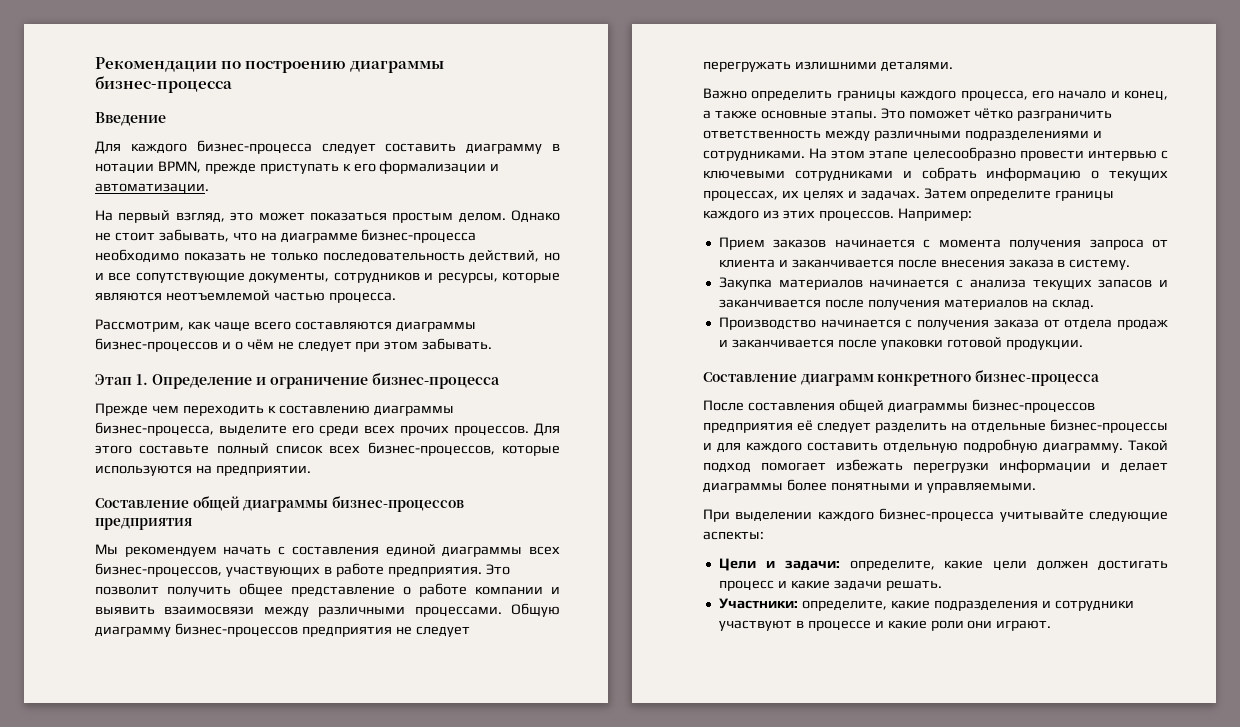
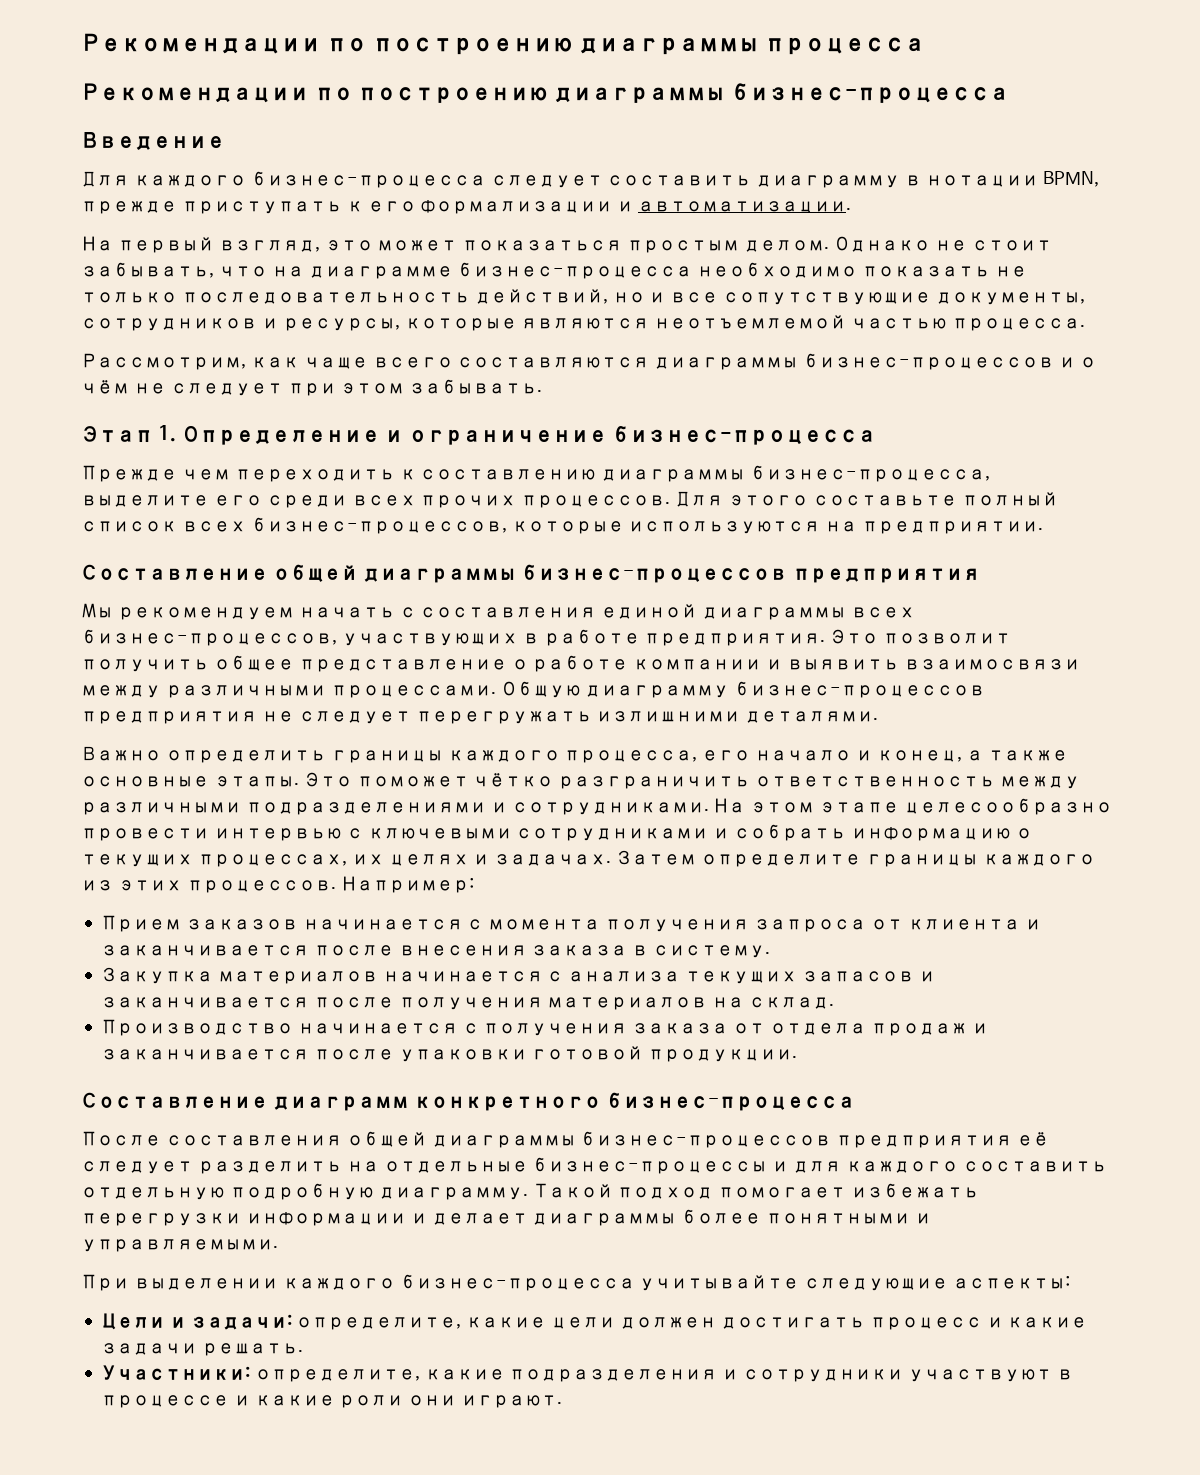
+ Рекомендации по построению диаграммы процесса

